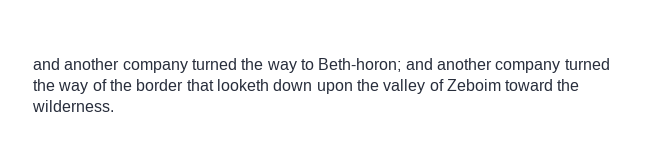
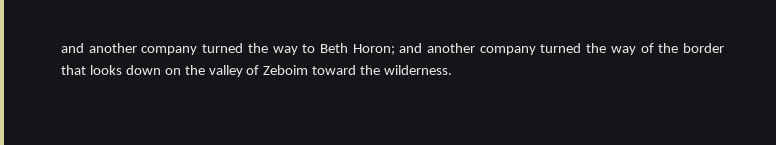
- and another company turned the way to Beth-horon; and another company turned the way of the border that looketh down upon the valley of Zeboim toward the wilderness.
+ and another company turned the way to Beth Horon; and another company turned the way of the border that looks down on the valley of Zeboim toward the wilderness.

